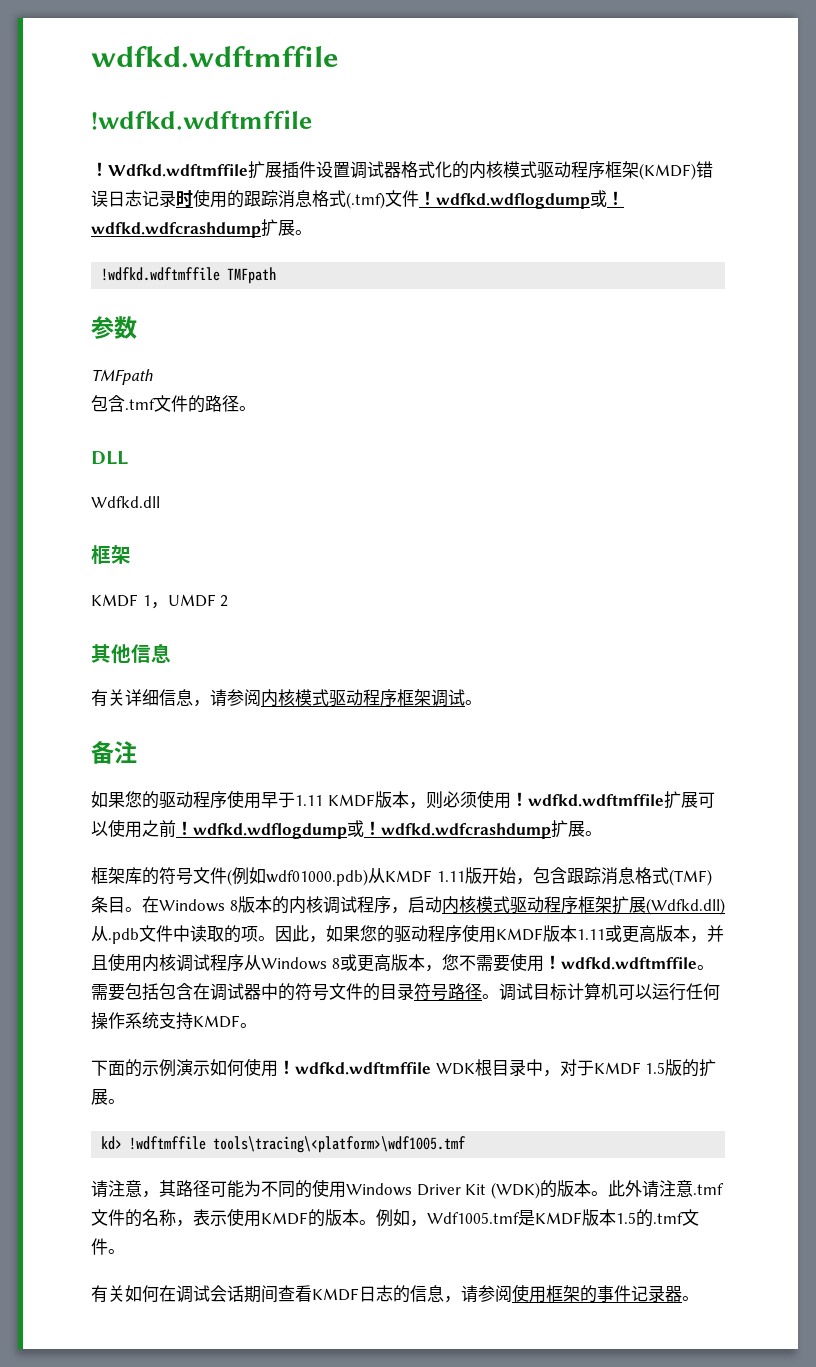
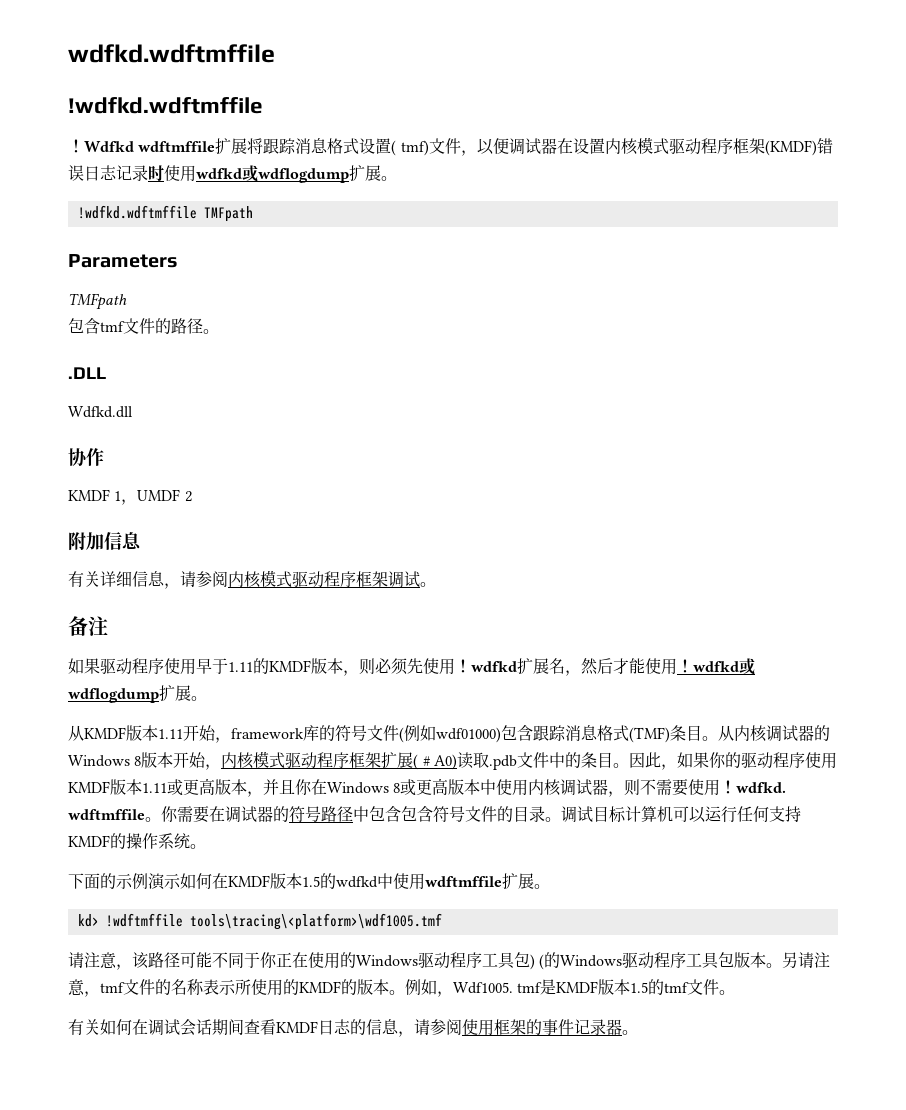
- Wdfkd.wdftmffile扩展插件设置调试器格式化的内核模式驱动程序框架(KMDF)错误日志记录时使用的跟踪消息格式(.tmf)文件！wdfkd.wdflogdump或！wdfkd.wdfcrashdump扩展。
+ Wdfkd wdftmffile扩展将跟踪消息格式设置( tmf)文件，以便调试器在设置内核模式驱动程序框架(KMDF)错误日志记录时使用wdfkd或wdflogdump扩展。
- 参数
+ Parameters
- 包含.tmf文件的路径。
+ 包含tmf文件的路径。
- DLL
+ .DLL
  Wdfkd.dll
- 框架
+ 协作
- 其他信息
+ 附加信息
- 如果您的驱动程序使用早于1.11 KMDF版本，则必须使用！wdfkd.wdftmffile扩展可以使用之前！wdfkd.wdflogdump或！wdfkd.wdfcrashdump扩展。
- 框架库的符号文件(例如wdf01000.pdb)从KMDF 1.11版开始，包含跟踪消息格式(TMF)条目。
+ 如果驱动程序使用早于1.11的KMDF版本，则必须先使用！wdfkd扩展名，然后才能使用！wdfkd或wdflogdump扩展。
+ 从KMDF版本1.11开始，framework库的符号文件(例如wdf01000)包含跟踪消息格式(TMF)条目。
- 在Windows 8版本的内核调试程序，启动内核模式驱动程序框架扩展(Wdfkd.dll)从.pdb文件中读取的项。
+ 从内核调试器的Windows 8版本开始，内核模式驱动程序框架扩展( # A0)读取.pdb文件中的条目。
- 因此，如果您的驱动程序使用KMDF版本1.11或更高版本，并且使用内核调试程序从Windows 8或更高版本，您不需要使用！wdfkd.wdftmffile。需要包括包含在调试器中的符号文件的目录符号路径。
+ 因此，如果你的驱动程序使用KMDF版本1.11或更高版本，并且你在Windows 8或更高版本中使用内核调试器，则不需要使用！wdfkd. wdftmffile。你需要在调试器的符号路径中包含包含符号文件的目录。
- 调试目标计算机可以运行任何操作系统支持KMDF。
+ 调试目标计算机可以运行任何支持KMDF的操作系统。
- 下面的示例演示如何使用！wdfkd.wdftmffile WDK根目录中，对于KMDF 1.5版的扩展。
+ 下面的示例演示如何在KMDF版本1.5的wdfkd中使用wdftmffile扩展。
- 请注意，其路径可能为不同的使用Windows Driver Kit (WDK)的版本。此外请注意.tmf文件的名称，表示使用KMDF的版本。
+ 请注意，该路径可能不同于你正在使用的Windows驱动程序工具包) (的Windows驱动程序工具包版本。另请注意，tmf文件的名称表示所使用的KMDF的版本。
- 例如，Wdf1005.tmf是KMDF版本1.5的.tmf文件。
+ 例如，Wdf1005. tmf是KMDF版本1.5的tmf文件。

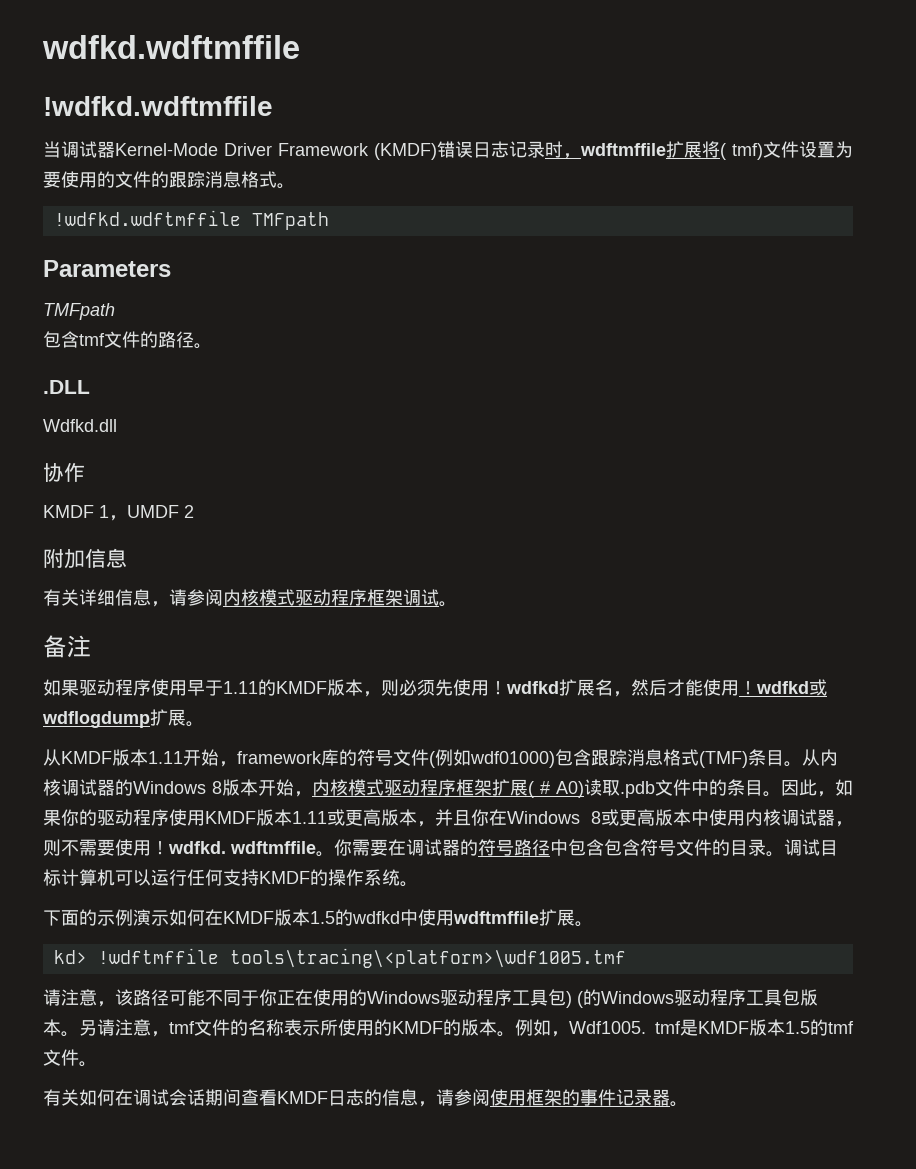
- ！Wdfkd wdftmffile扩展将跟踪消息格式设置( tmf)文件，以便调试器在设置内核模式驱动程序框架(KMDF)错误日志记录时使用wdfkd或wdflogdump扩展。
+ 当调试器Kernel-Mode Driver Framework (KMDF)错误日志记录时，wdftmffile扩展将( tmf)文件设置为要使用的文件的跟踪消息格式。

